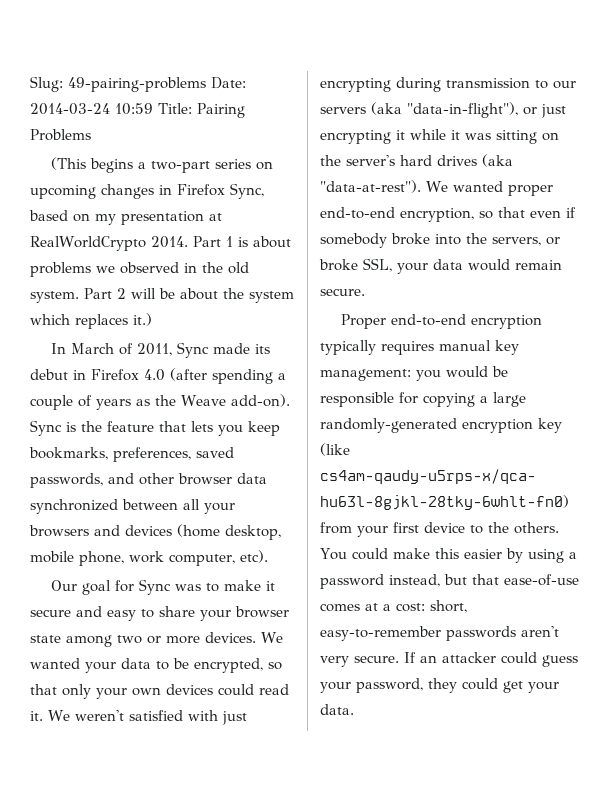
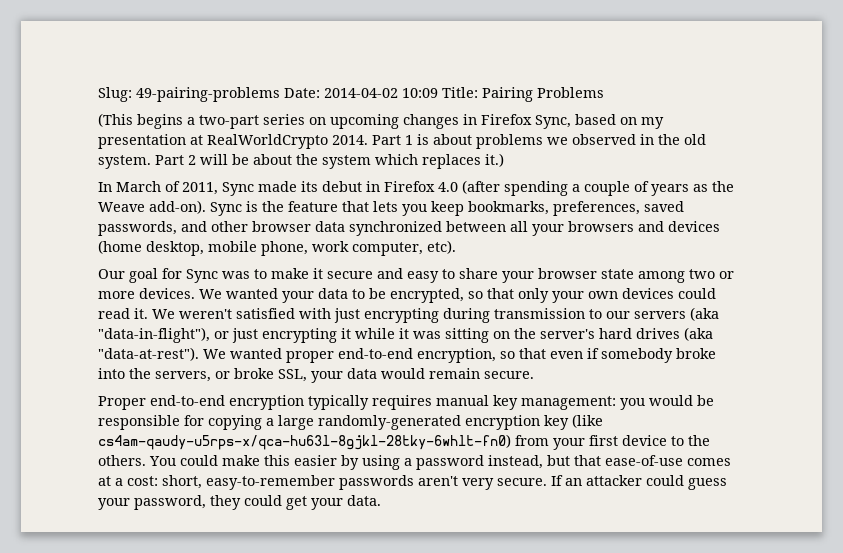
- Slug: 49-pairing-problems Date: 2014-03-24 10:59 Title: Pairing Problems
+ Slug: 49-pairing-problems Date: 2014-04-02 10:09 Title: Pairing Problems

